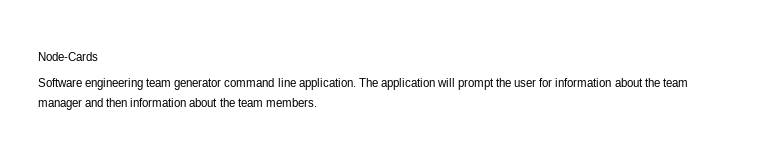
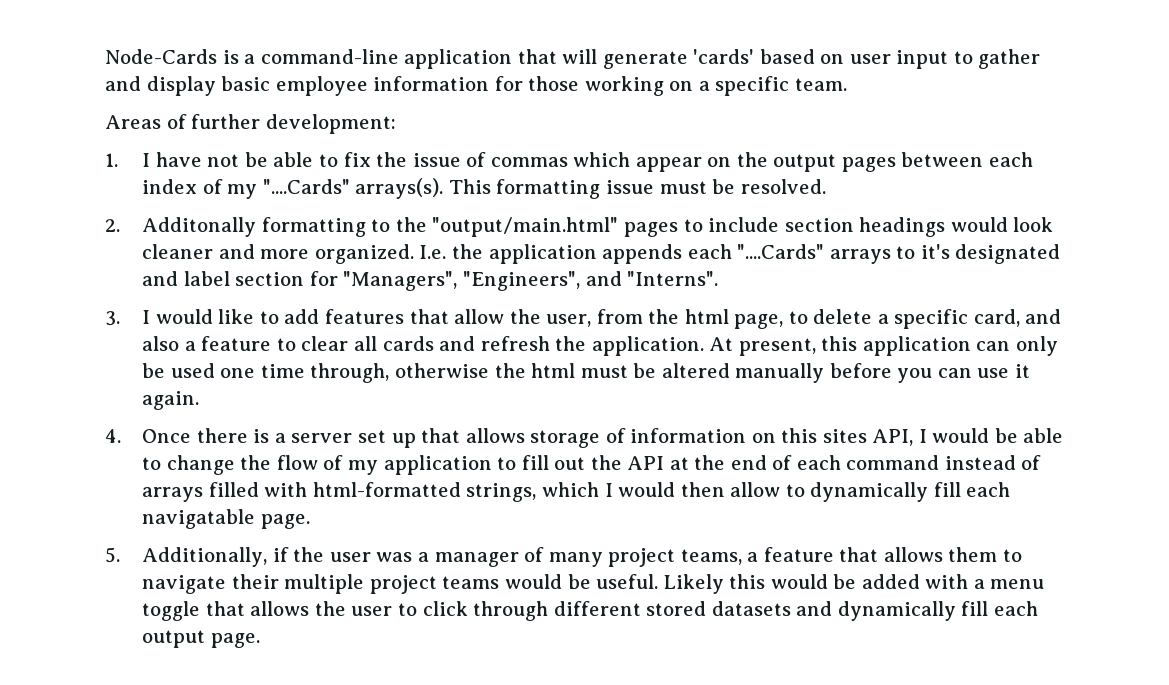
- Node-Cards
- Software engineering team generator command line application. The application will prompt the user for information about the team manager and then information about the team members.
+ Node-Cards is a command-line application that will generate 'cards' based on user input to gather and display basic employee information for those working on a specific team.
+ Areas of further development:
+ 1. I have not be able to fix the issue of commas which appear on the output pages between each index of my "....Cards" arrays(s). This formatting issue must be resolved.
+ 2. Additonally formatting to the "output/main.html" pages to include section headings would look cleaner and more organized. I.e. the application appends each "....Cards" arrays to it's designated and label section for "Managers", "Engineers", and "Interns".
+ 3. I would like to add features that allow the user, from the html page, to delete a specific card, and also a feature to clear all cards and refresh the application. At present, this application can only be used one time through, otherwise the html must be altered manually before you can use it again.
+ 4. Once there is a server set up that allows storage of information on this sites API, I would be able to change the flow of my application to fill out the API at the end of each command instead of arrays filled with html-formatted strings, which I would then allow to dynamically fill each navigatable page.
+ 5. Additionally, if the user was a manager of many project teams, a feature that allows them to navigate their multiple project teams would be useful. Likely this would be added with a menu toggle that allows the user to click through different stored datasets and dynamically fill each output page.

